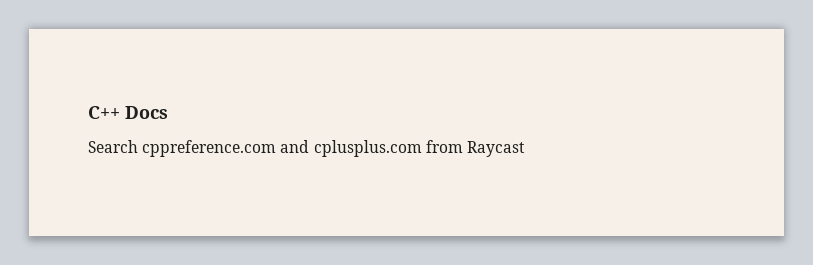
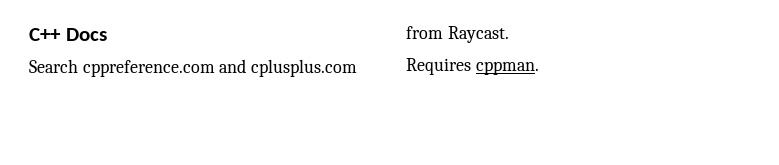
- Search cppreference.com and cplusplus.com from Raycast
+ Search cppreference.com and cplusplus.com from Raycast.
+ Requires cppman.

